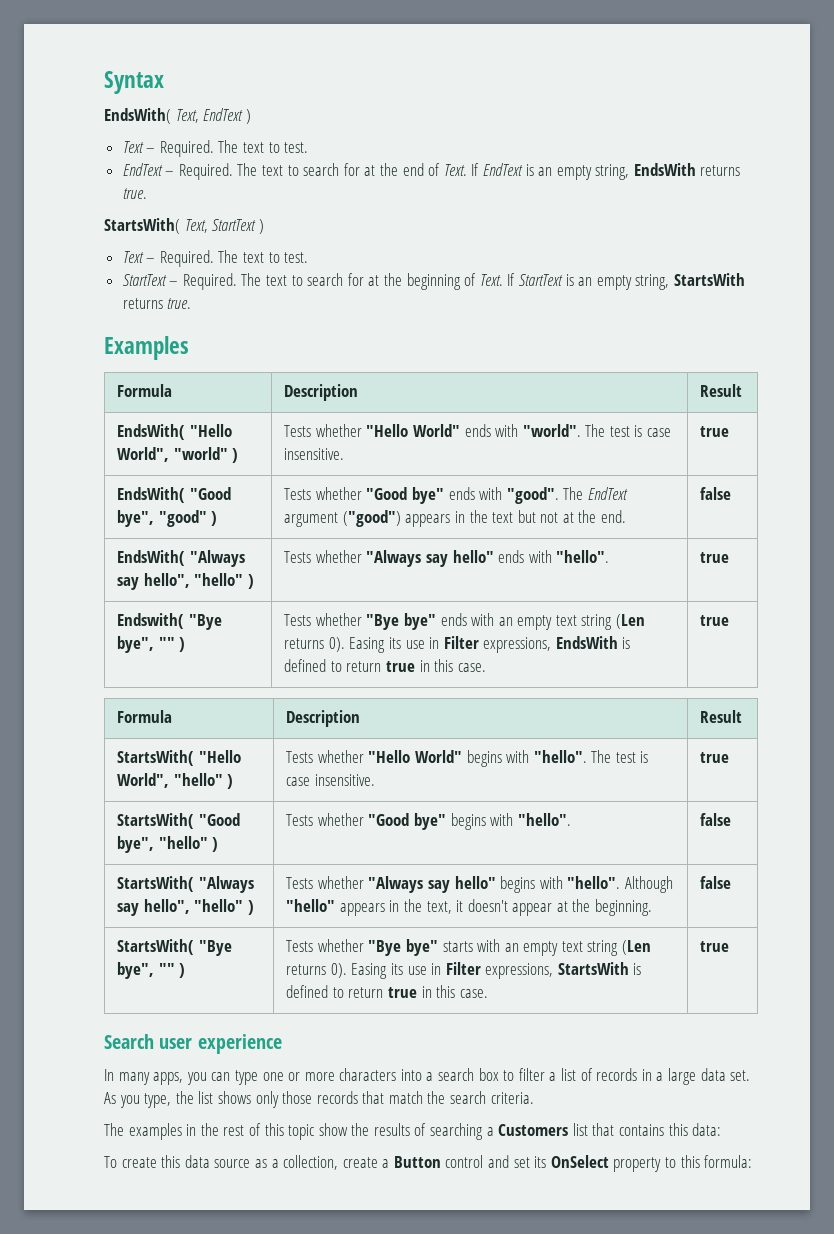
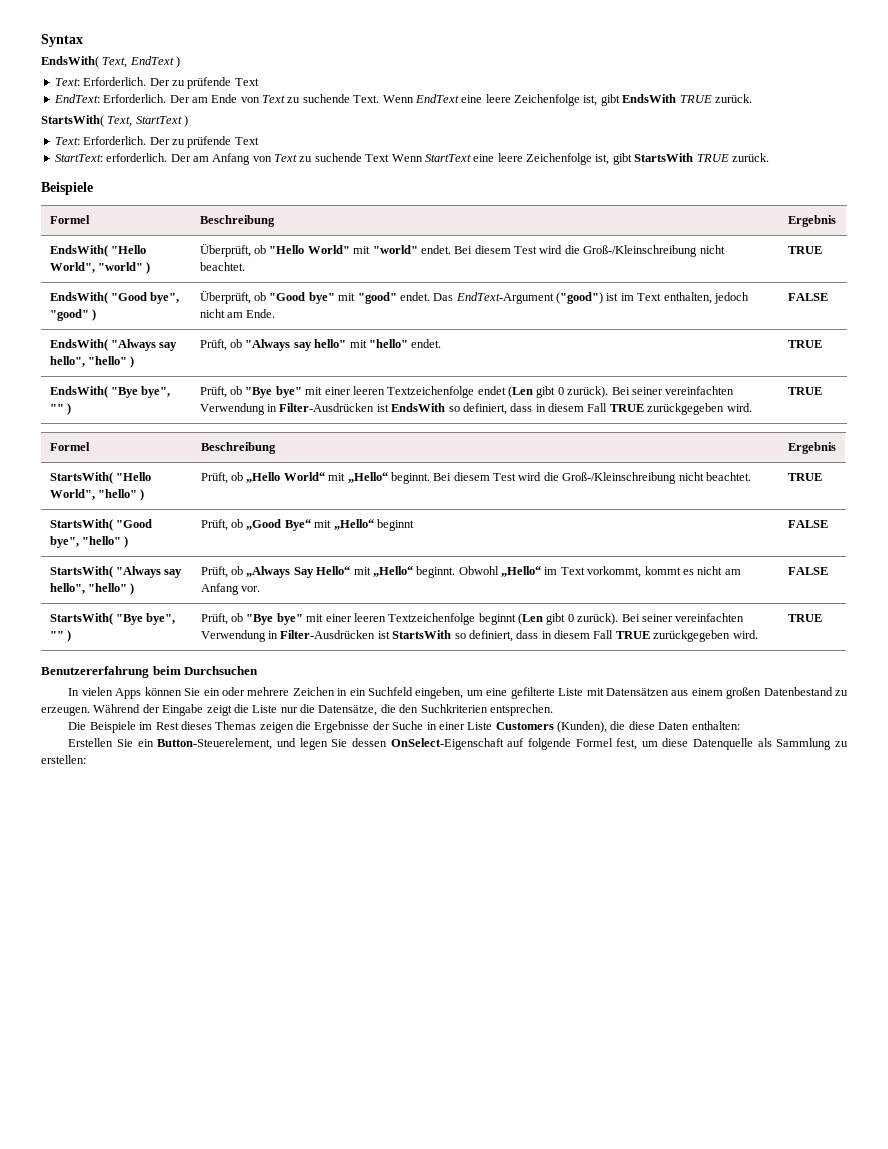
  EndsWith( Text, EndText )
- Text – Required. The text to test.
- EndText – Required. The text to search for at the end of Text. If EndText is an empty string, EndsWith returns true.
+ Text: Erforderlich. Der zu prüfende Text
+ EndText: Erforderlich. Der am Ende von Text zu suchende Text. Wenn EndText eine leere Zeichenfolge ist, gibt EndsWith TRUE zurück.
  StartsWith( Text, StartText )
- Text – Required. The text to test.
- StartText – Required. The text to search for at the beginning of Text. If StartText is an empty string, StartsWith returns true.
- Examples
- Formula | Description | Result
+ Text: Erforderlich. Der zu prüfende Text
+ StartText: erforderlich. Der am Anfang von Text zu suchende Text Wenn StartText eine leere Zeichenfolge ist, gibt StartsWith TRUE zurück.
+ Beispiele
+ Formel | Beschreibung | Ergebnis
- EndsWith( "Hello World", "world" ) | Tests whether "Hello World" ends with "world". The test is case insensitive. | true
+ EndsWith( "Hello World", "world" ) | Überprüft, ob "Hello World" mit "world" endet. Bei diesem Test wird die Groß-/Kleinschreibung nicht beachtet. | TRUE
- EndsWith( "Good bye", "good" ) | Tests whether "Good bye" ends with "good". The EndText argument ("good") appears in the text but not at the end. | false
+ EndsWith( "Good bye", "good" ) | Überprüft, ob "Good bye" mit "good" endet. Das EndText-Argument ("good") ist im Text enthalten, jedoch nicht am Ende. | FALSE
- EndsWith( "Always say hello", "hello" ) | Tests whether "Always say hello" ends with "hello". | true
- Endswith( "Bye bye", "" ) | Tests whether "Bye bye" ends with an empty text string (Len returns 0). Easing its use in Filter expressions, EndsWith is defined to return true in this case. | true
- Formula | Description | Result
+ EndsWith( "Always say hello", "hello" ) | Prüft, ob "Always say hello" mit "hello" endet. | TRUE
+ EndsWith( "Bye bye", "" ) | Prüft, ob "Bye bye" mit einer leeren Textzeichenfolge endet (Len gibt 0 zurück). Bei seiner vereinfachten Verwendung in Filter-Ausdrücken ist EndsWith so definiert, dass in diesem Fall TRUE zurückgegeben wird. | TRUE
+ Formel | Beschreibung | Ergebnis
- StartsWith( "Hello World", "hello" ) | Tests whether "Hello World" begins with "hello". The test is case insensitive. | true
+ StartsWith( "Hello World", "hello" ) | Prüft, ob „Hello World“ mit „Hello“ beginnt. Bei diesem Test wird die Groß-/Kleinschreibung nicht beachtet. | TRUE
- StartsWith( "Good bye", "hello" ) | Tests whether "Good bye" begins with "hello". | false
+ StartsWith( "Good bye", "hello" ) | Prüft, ob „Good Bye“ mit „Hello“ beginnt | FALSE
- StartsWith( "Always say hello", "hello" ) | Tests whether "Always say hello" begins with "hello". Although "hello" appears in the text, it doesn't appear at the beginning. | false
+ StartsWith( "Always say hello", "hello" ) | Prüft, ob „Always Say Hello“ mit „Hello“ beginnt. Obwohl „Hello“ im Text vorkommt, kommt es nicht am Anfang vor. | FALSE
- StartsWith( "Bye bye", "" ) | Tests whether "Bye bye" starts with an empty text string (Len returns 0). Easing its use in Filter expressions, StartsWith is defined to return true in this case. | true
- Search user experience
- In many apps, you can type one or more characters into a search box to filter a list of records in a large data set. As you type, the list shows only those records that match the search criteria.
- The examples in the rest of this topic show the results of searching a Customers list that contains this data:
- To create this data source as a collection, create a Button control and set its OnSelect property to this formula:
+ StartsWith( "Bye bye", "" ) | Prüft, ob "Bye bye" mit einer leeren Textzeichenfolge beginnt (Len gibt 0 zurück). Bei seiner vereinfachten Verwendung in Filter-Ausdrücken ist StartsWith so definiert, dass in diesem Fall TRUE zurückgegeben wird. | TRUE
+ Benutzererfahrung beim Durchsuchen
+ In vielen Apps können Sie ein oder mehrere Zeichen in ein Suchfeld eingeben, um eine gefilterte Liste mit Datensätzen aus einem großen Datenbestand zu erzeugen. Während der Eingabe zeigt die Liste nur die Datensätze, die den Suchkriterien entsprechen.
+ Die Beispiele im Rest dieses Themas zeigen die Ergebnisse der Suche in einer Liste Customers (Kunden), die diese Daten enthalten:
+ Erstellen Sie ein Button-Steuerelement, und legen Sie dessen OnSelect-Eigenschaft auf folgende Formel fest, um diese Datenquelle als Sammlung zu erstellen:

